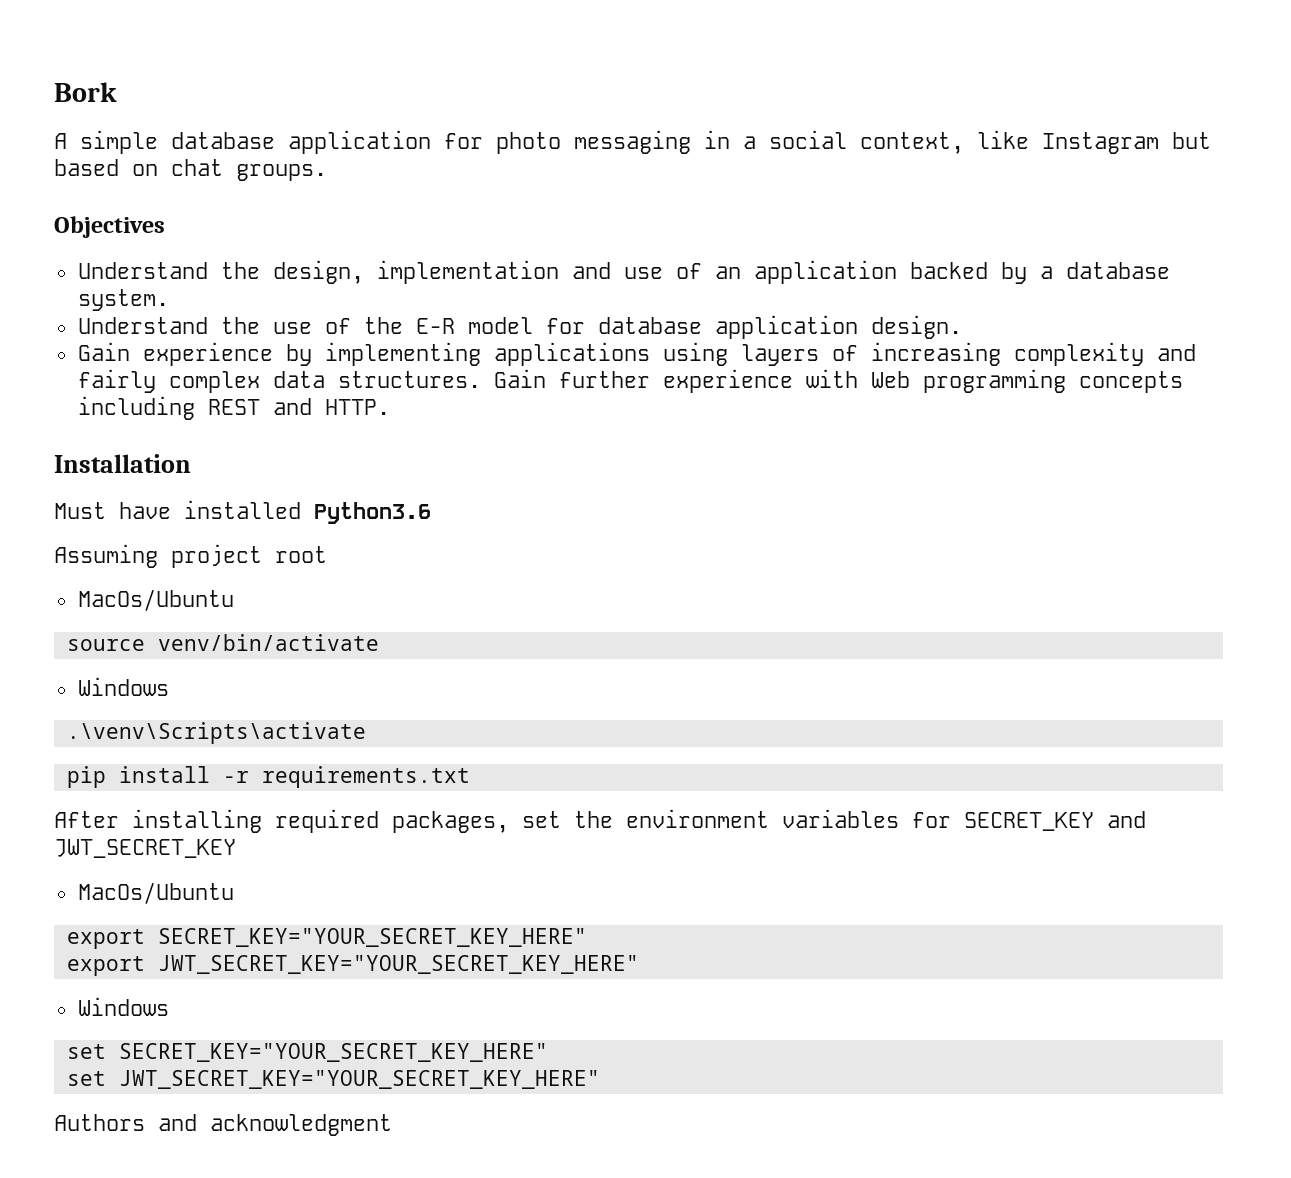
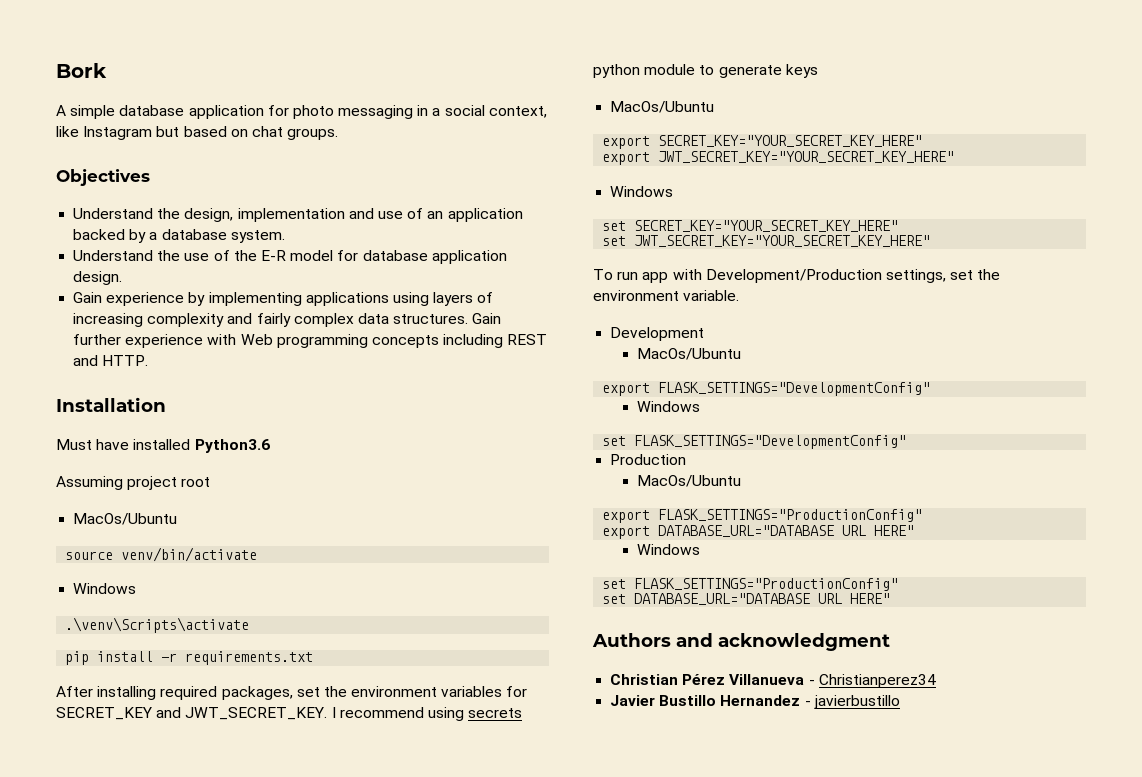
- After installing required packages, set the environment variables for SECRET_KEY and JWT_SECRET_KEY
+ After installing required packages, set the environment variables for SECRET_KEY and JWT_SECRET_KEY. I recommend using secrets python module to generate keys
+ To run app with Development/Production settings, set the environment variable.
+ Development
+ MacOs/Ubuntu
+ export FLASK_SETTINGS="DevelopmentConfig"
+ Windows
+ set FLASK_SETTINGS="DevelopmentConfig"
+ Production
+ MacOs/Ubuntu
+ export FLASK_SETTINGS="ProductionConfig"
+ export DATABASE_URL="DATABASE URL HERE"
+ Windows
+ set FLASK_SETTINGS="ProductionConfig"
+ set DATABASE_URL="DATABASE URL HERE"
  Authors and acknowledgment
+ Christian Pérez Villanueva - Christianperez34
+ Javier Bustillo Hernandez - javierbustillo

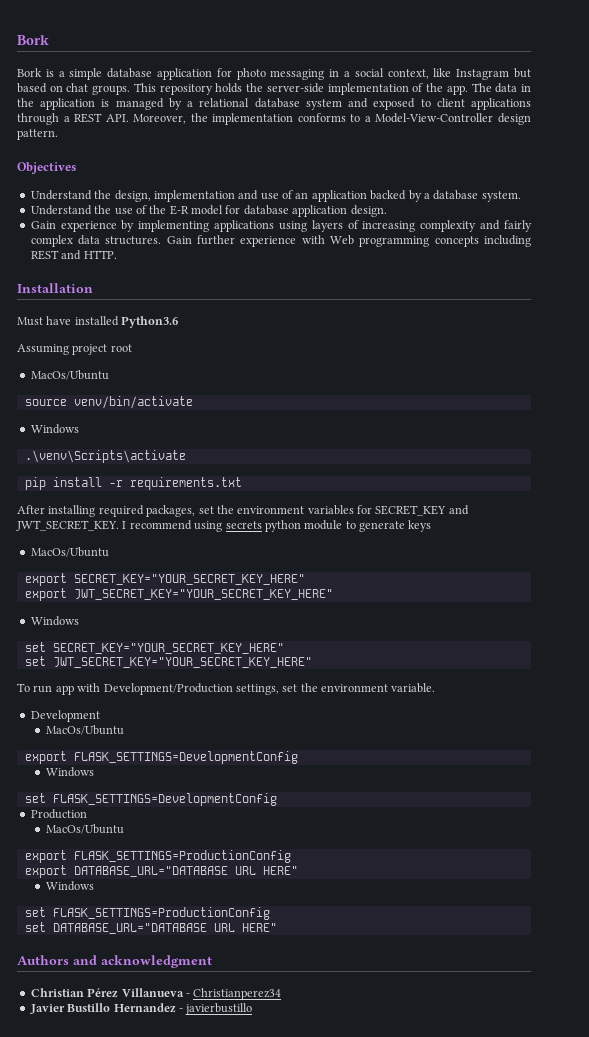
- A simple database application for photo messaging in a social context, like Instagram but based on chat groups.
+ Bork is a simple database application for photo messaging in a social context, like Instagram but based on chat groups. This repository holds the server-side implementation of the app. The data in the application is managed by a relational database system and exposed to client applications through a REST API. Moreover, the implementation conforms to a Model-View-Controller design pattern.
- export FLASK_SETTINGS="DevelopmentConfig"
+ export FLASK_SETTINGS=DevelopmentConfig
  Windows
- set FLASK_SETTINGS="DevelopmentConfig"
+ set FLASK_SETTINGS=DevelopmentConfig
- export FLASK_SETTINGS="ProductionConfig"
+ export FLASK_SETTINGS=ProductionConfig
- set FLASK_SETTINGS="ProductionConfig"
+ set FLASK_SETTINGS=ProductionConfig

